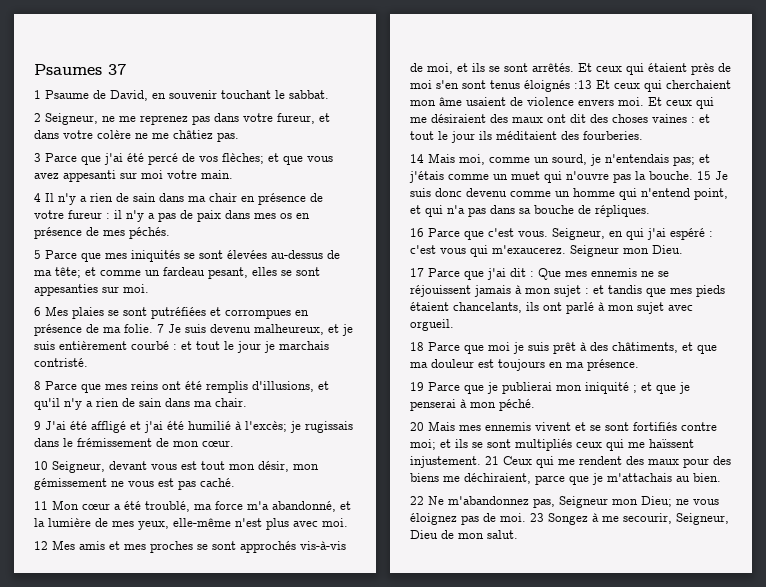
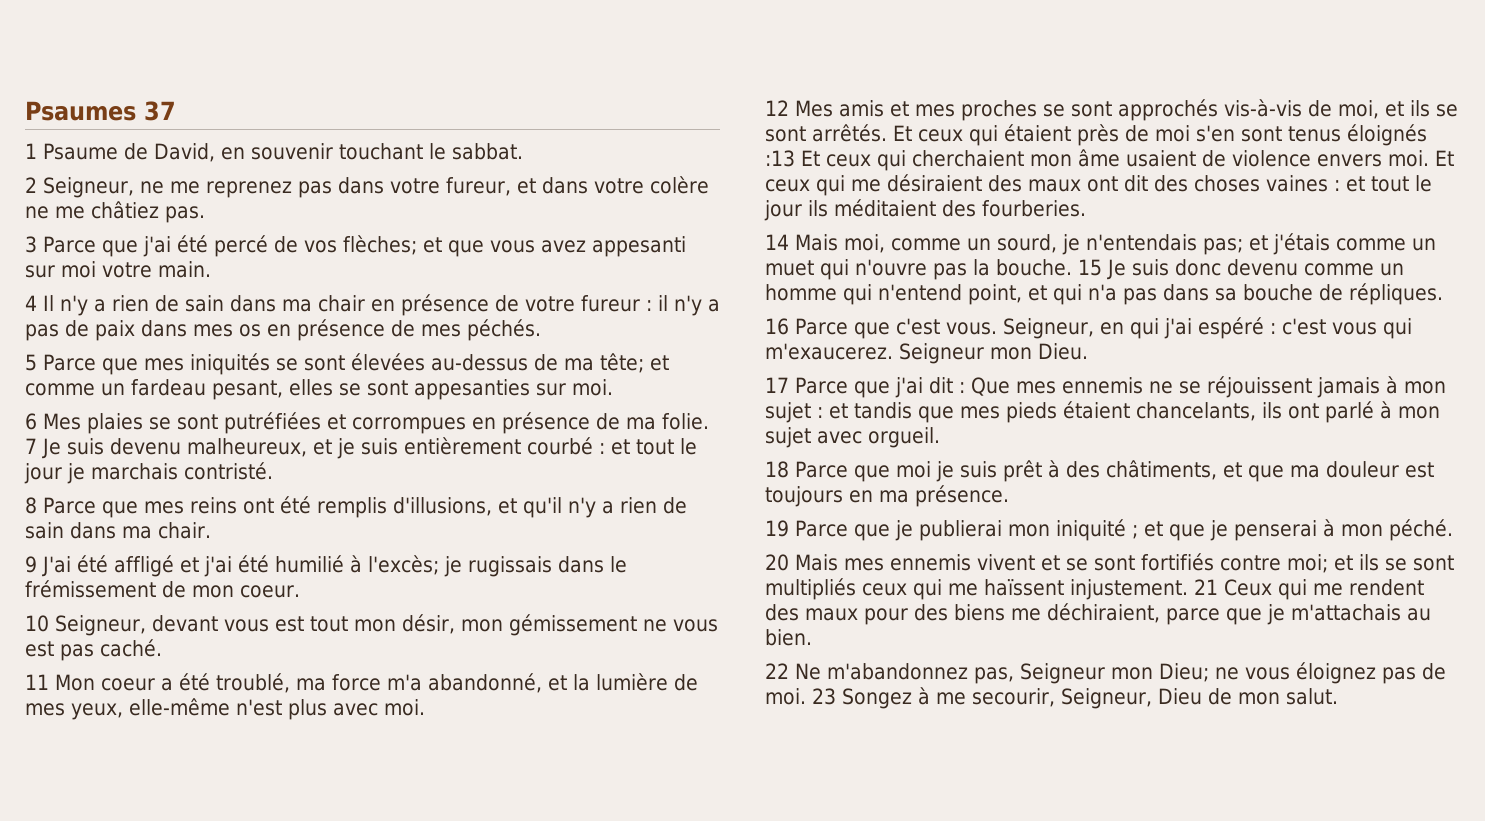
- 9 J'ai été affligé et j'ai été humilié à l'excès; je rugissais dans le frémissement de mon cœur.
+ 9 J'ai été affligé et j'ai été humilié à l'excès; je rugissais dans le frémissement de mon coeur.
- 11 Mon cœur a été troublé, ma force m'a abandonné, et la lumière de mes yeux, elle-même n'est plus avec moi.
+ 11 Mon coeur a été troublé, ma force m'a abandonné, et la lumière de mes yeux, elle-même n'est plus avec moi.

